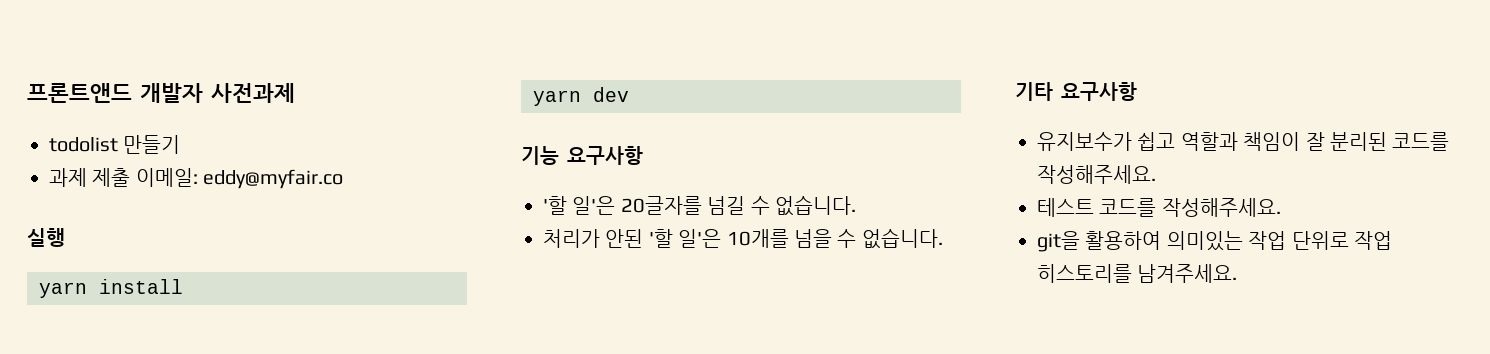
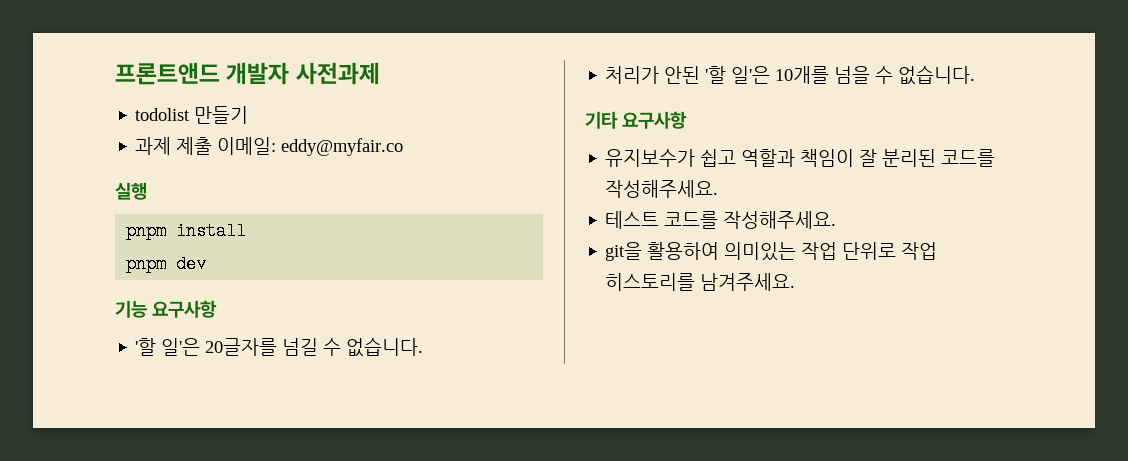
- yarn install
+ pnpm install
- yarn dev
+ pnpm dev

